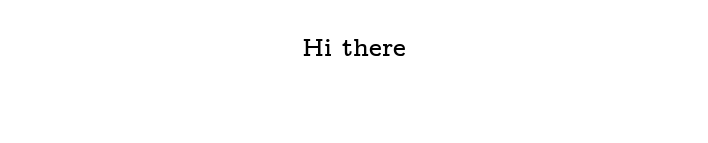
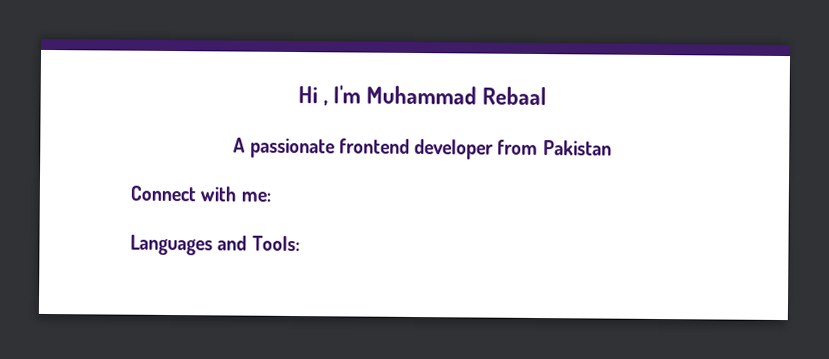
- Hi there
+ Hi , I'm Muhammad Rebaal
+ A passionate frontend developer from Pakistan
+ Connect with me:
+ Languages and Tools:

